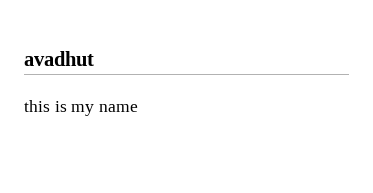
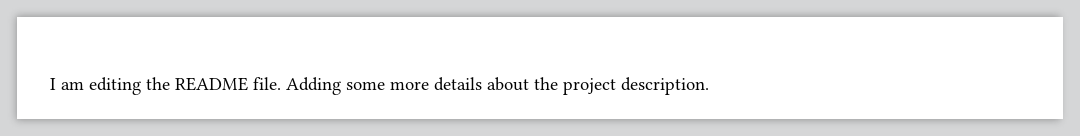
- avadhut
- this is my name
+ I am editing the README file. Adding some more details about the project description.

